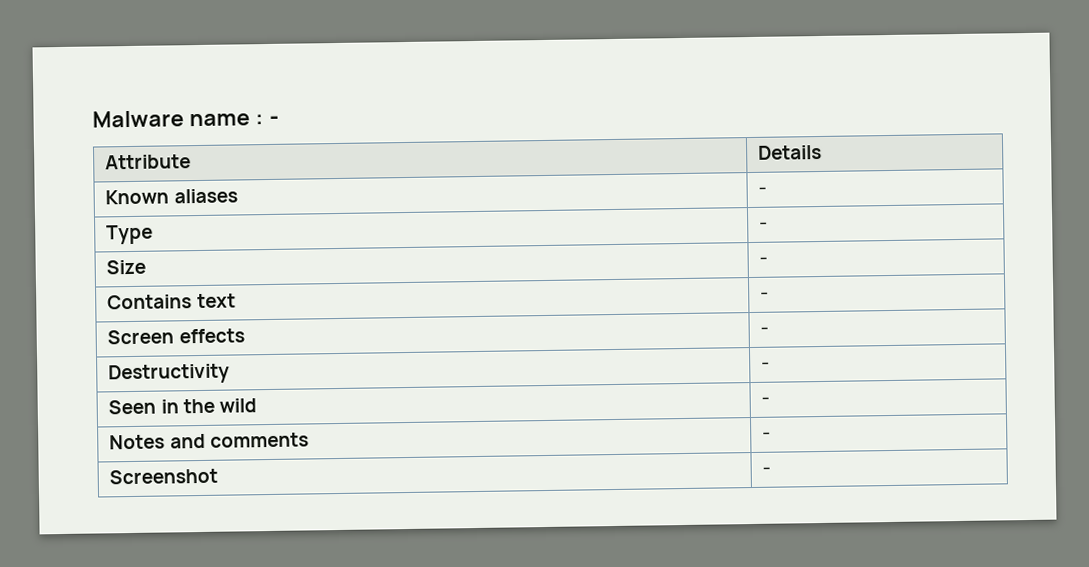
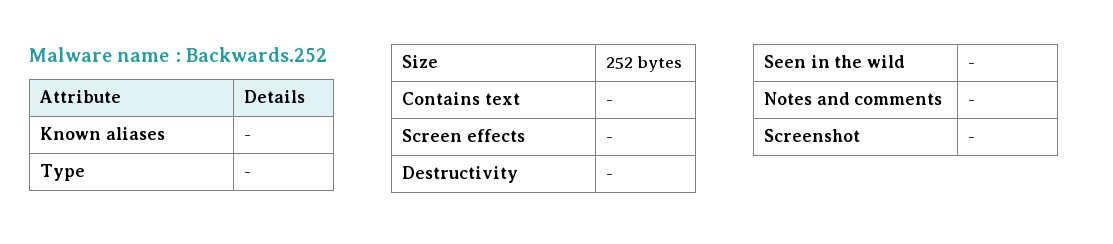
- Malware name : -
+ Malware name : Backwards.252
- Size | -
+ Size | 252 bytes

